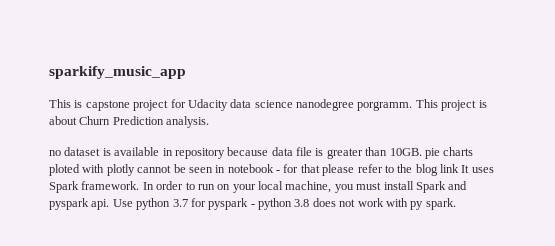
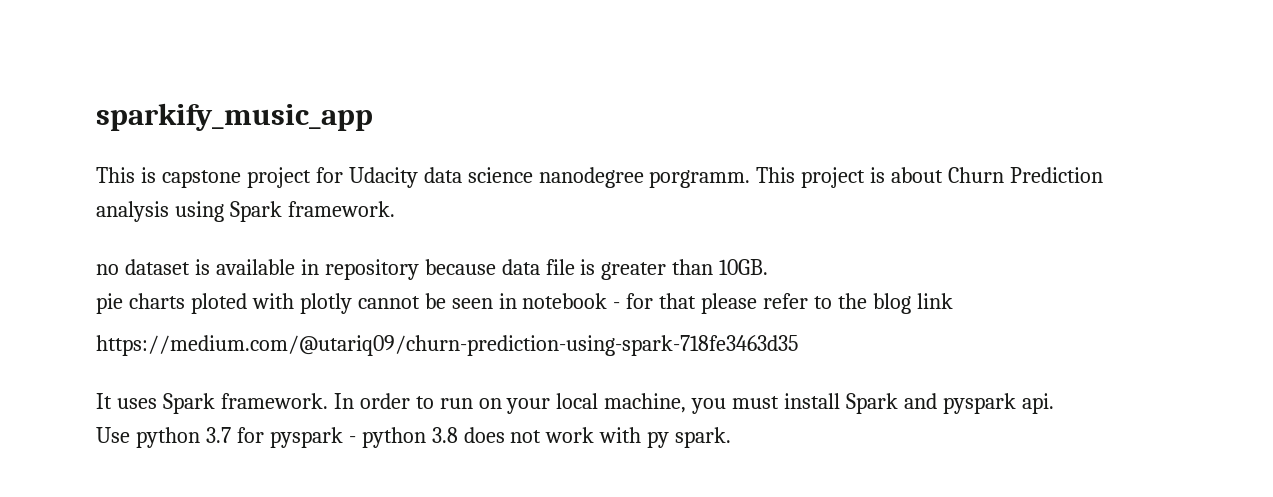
- This project is about Churn Prediction analysis.
+ This project is about Churn Prediction analysis using Spark framework.
- no dataset is available in repository because data file is greater than 10GB. pie charts ploted with plotly cannot be seen in notebook - for that please refer to the blog link It uses Spark framework.
+ no dataset is available in repository because data file is greater than 10GB.
+ pie charts ploted with plotly cannot be seen in notebook - for that please refer to the blog link
+ https://medium.com/@utariq09/churn-prediction-using-spark-718fe3463d35
+ It uses Spark framework.
- In order to run on your local machine, you must install Spark and pyspark api. Use python 3.7 for pyspark - python 3.8 does not work with py spark.
+ In order to run on your local machine, you must install Spark and pyspark api.
+ Use python 3.7 for pyspark - python 3.8 does not work with py spark.

